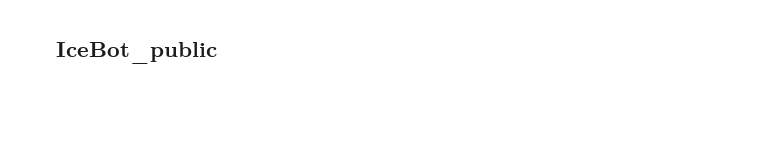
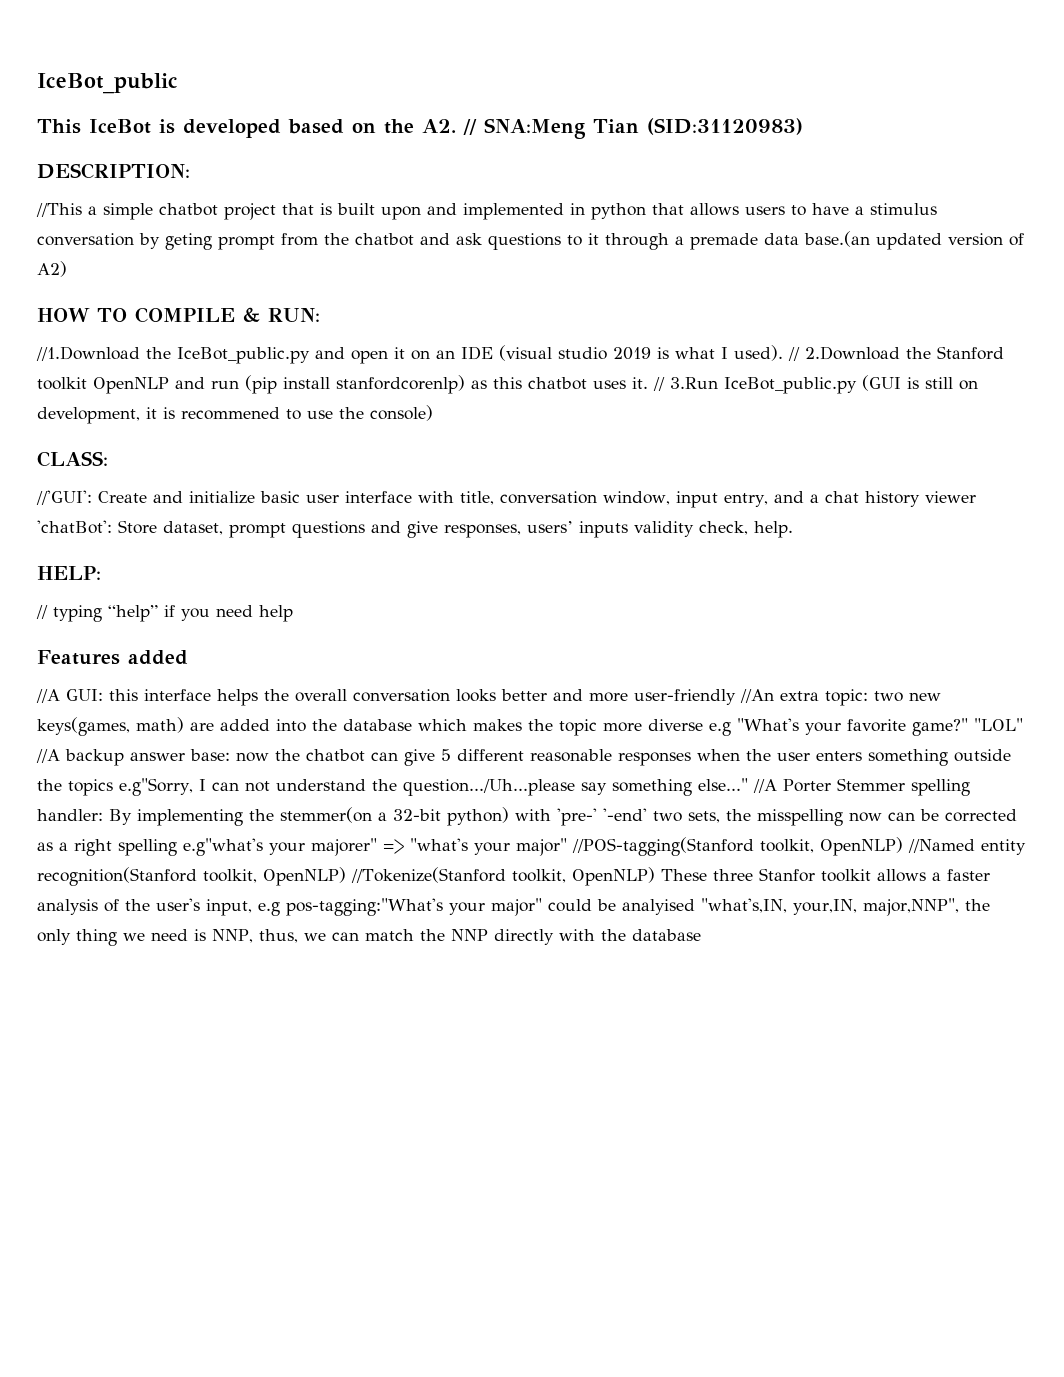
+ This IceBot is developed based on the A2. // SNA:Meng Tian (SID:31120983)
+ DESCRIPTION:
+ //This a simple chatbot project that is built upon and implemented in python that allows users to have a stimulus conversation by geting prompt from the chatbot and ask questions to it through a premade data base.(an updated version of A2)
+ HOW TO COMPILE & RUN:
+ //1.Download the IceBot_public.py and open it on an IDE (visual studio 2019 is what I used). // 2.Download the Stanford toolkit OpenNLP and run (pip install stanfordcorenlp) as this chatbot uses it. // 3.Run IceBot_public.py (GUI is still on development, it is recommened to use the console)
+ CLASS:
+ //'GUI': Create and initialize basic user interface with title, conversation window, input entry, and a chat history viewer 'chatBot': Store dataset, prompt questions and give responses, users’ inputs validity check, help.
+ HELP:
+ // typing “help” if you need help
+ Features added
+ //A GUI: this interface helps the overall conversation looks better and more user-friendly //An extra topic: two new keys(games, math) are added into the database which makes the topic more diverse e.g "What's your favorite game?" "LOL" //A backup answer base: now the chatbot can give 5 different reasonable responses when the user enters something outside the topics e.g"Sorry, I can not understand the question.../Uh...please say something else..." //A Porter Stemmer spelling handler: By implementing the stemmer(on a 32-bit python) with 'pre-' '-end' two sets, the misspelling now can be corrected as a right spelling e.g"what's your majorer" => "what's your major" //POS-tagging(Stanford toolkit, OpenNLP) //Named entity recognition(Stanford toolkit, OpenNLP) //Tokenize(Stanford toolkit, OpenNLP) These three Stanfor toolkit allows a faster analysis of the user's input, e.g pos-tagging:"What's your major" could be analyised "what's,IN, your,IN, major,NNP", the only thing we need is NNP, thus, we can match the NNP directly with the database

